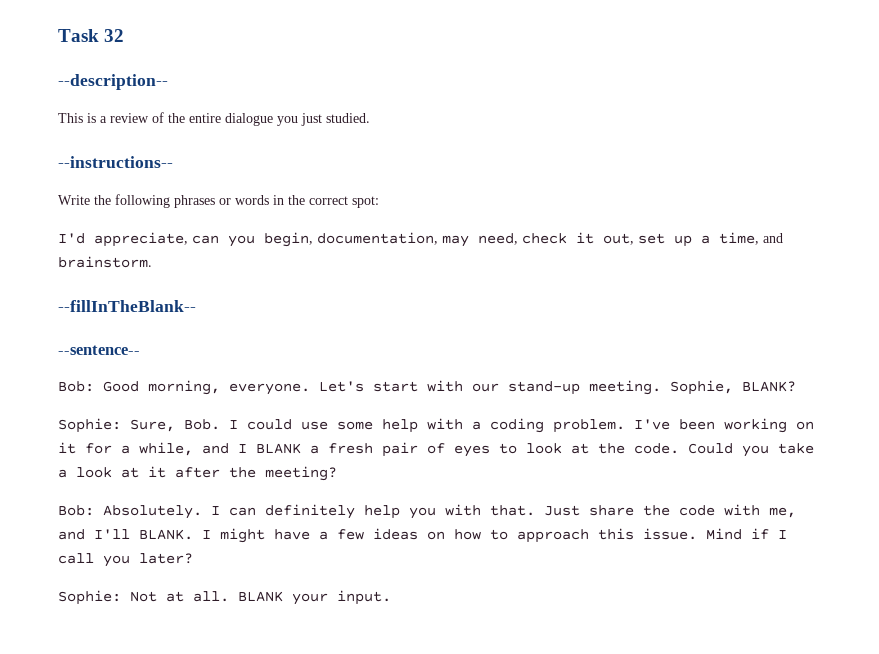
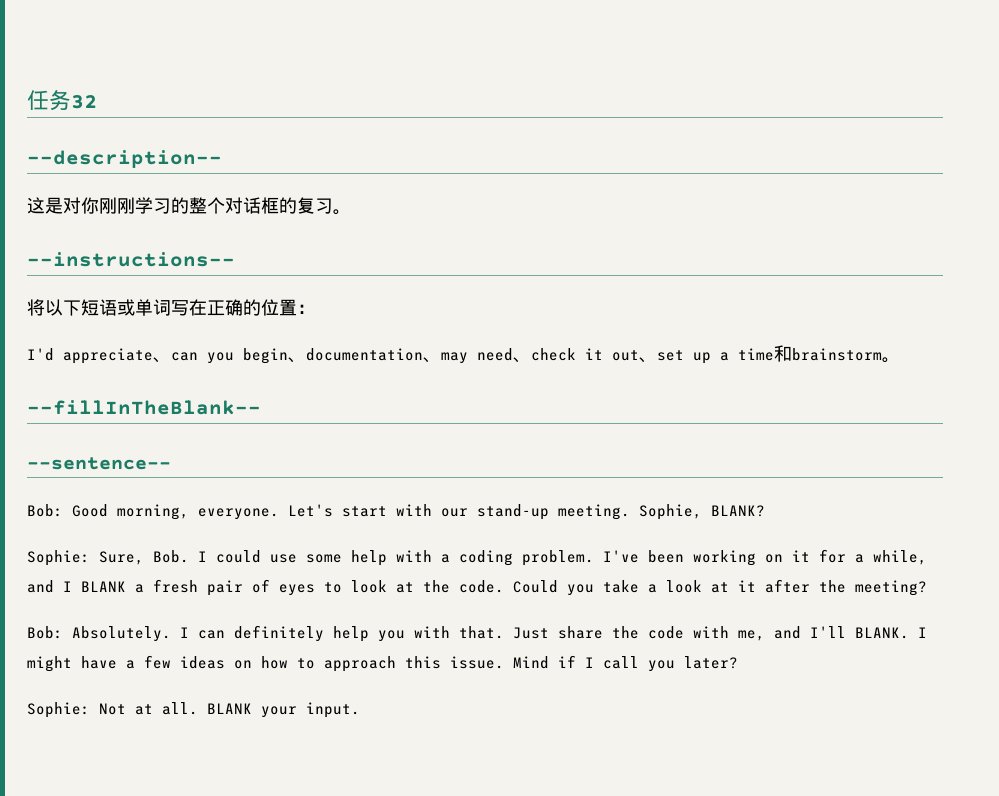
- Task 32
+ 任务32
- This is a review of the entire dialogue you just studied.
+ 这是对你刚刚学习的整个对话框的复习。
  --instructions--
- Write the following phrases or words in the correct spot:
+ 将以下短语或单词写在正确的位置：
- I'd appreciate, can you begin, documentation, may need, check it out, set up a time, and brainstorm.
+ I'd appreciate、can you begin、documentation、may need、check it out、set up a time和brainstorm。

